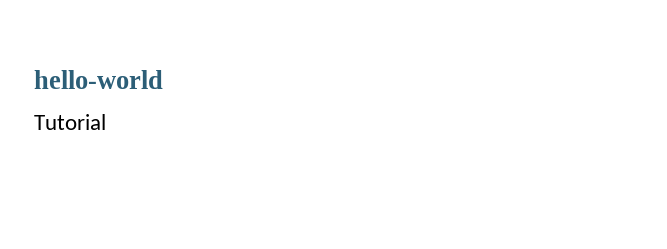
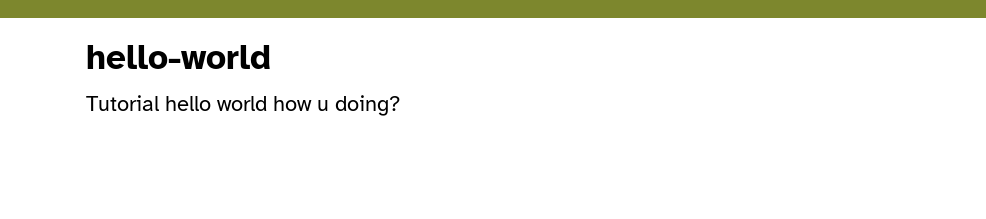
- Tutorial
+ Tutorial hello world how u doing?

